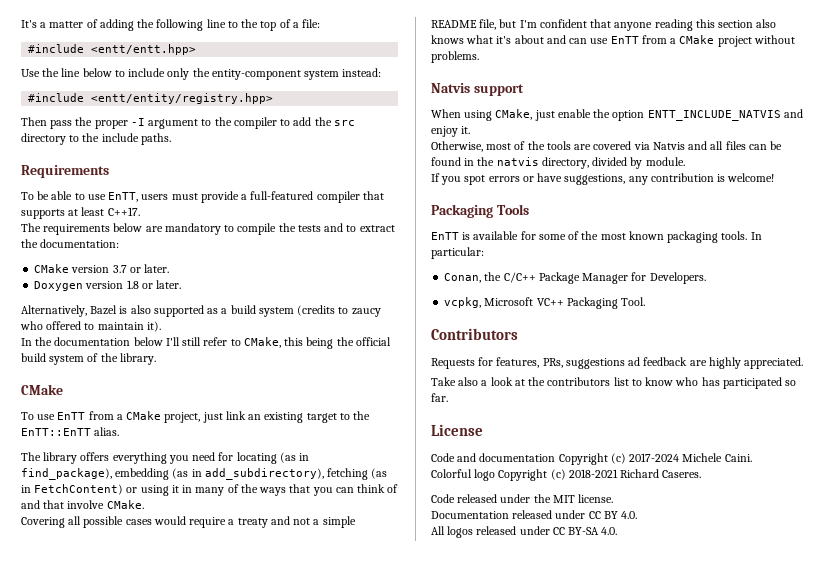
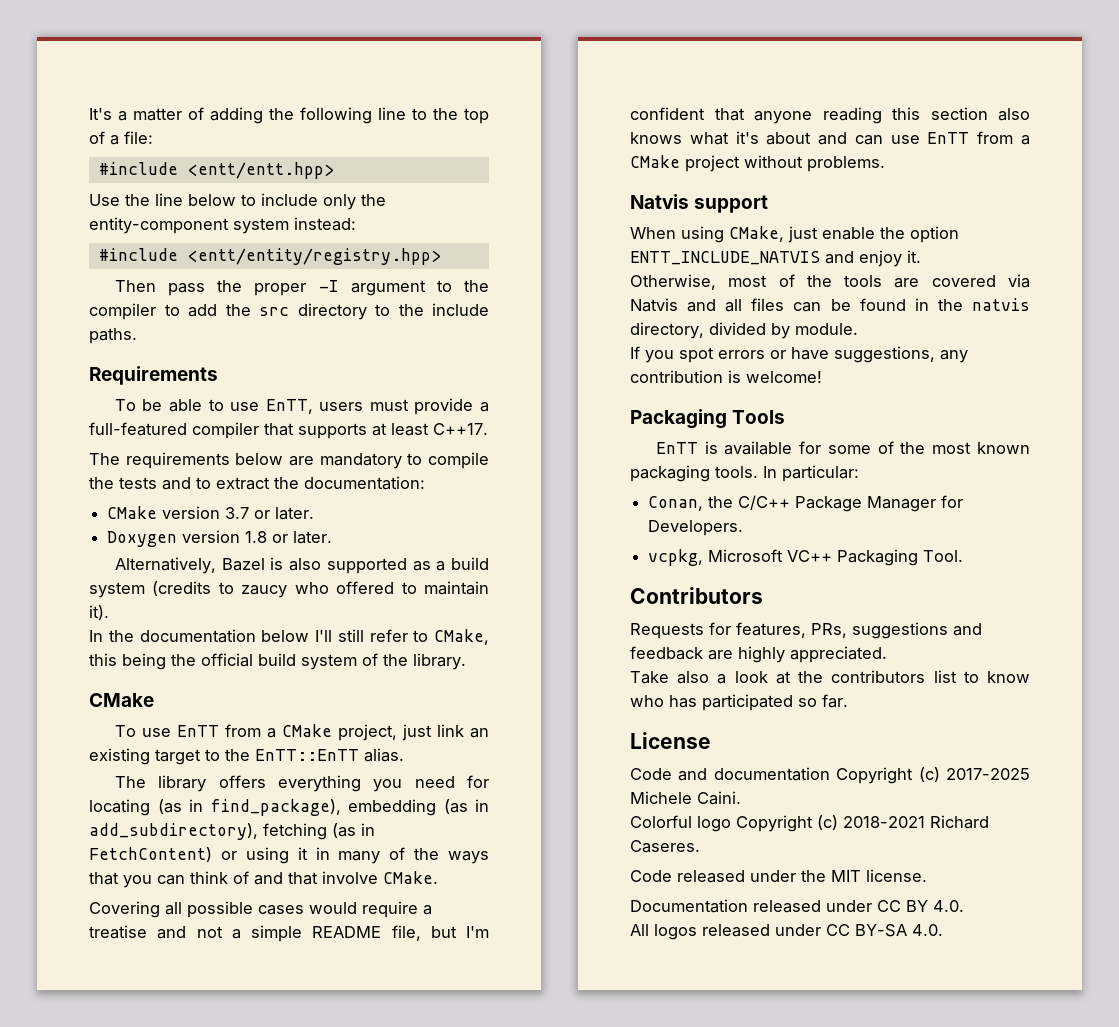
- Covering all possible cases would require a treaty and not a simple README file, but I'm confident that anyone reading this section also knows what it's about and can use EnTT from a CMake project without problems.
+ Covering all possible cases would require a treatise and not a simple README file, but I'm confident that anyone reading this section also knows what it's about and can use EnTT from a CMake project without problems.
- Requests for features, PRs, suggestions ad feedback are highly appreciated.
+ Requests for features, PRs, suggestions and feedback are highly appreciated.
- Code and documentation Copyright (c) 2017-2024 Michele Caini.
+ Code and documentation Copyright (c) 2017-2025 Michele Caini.

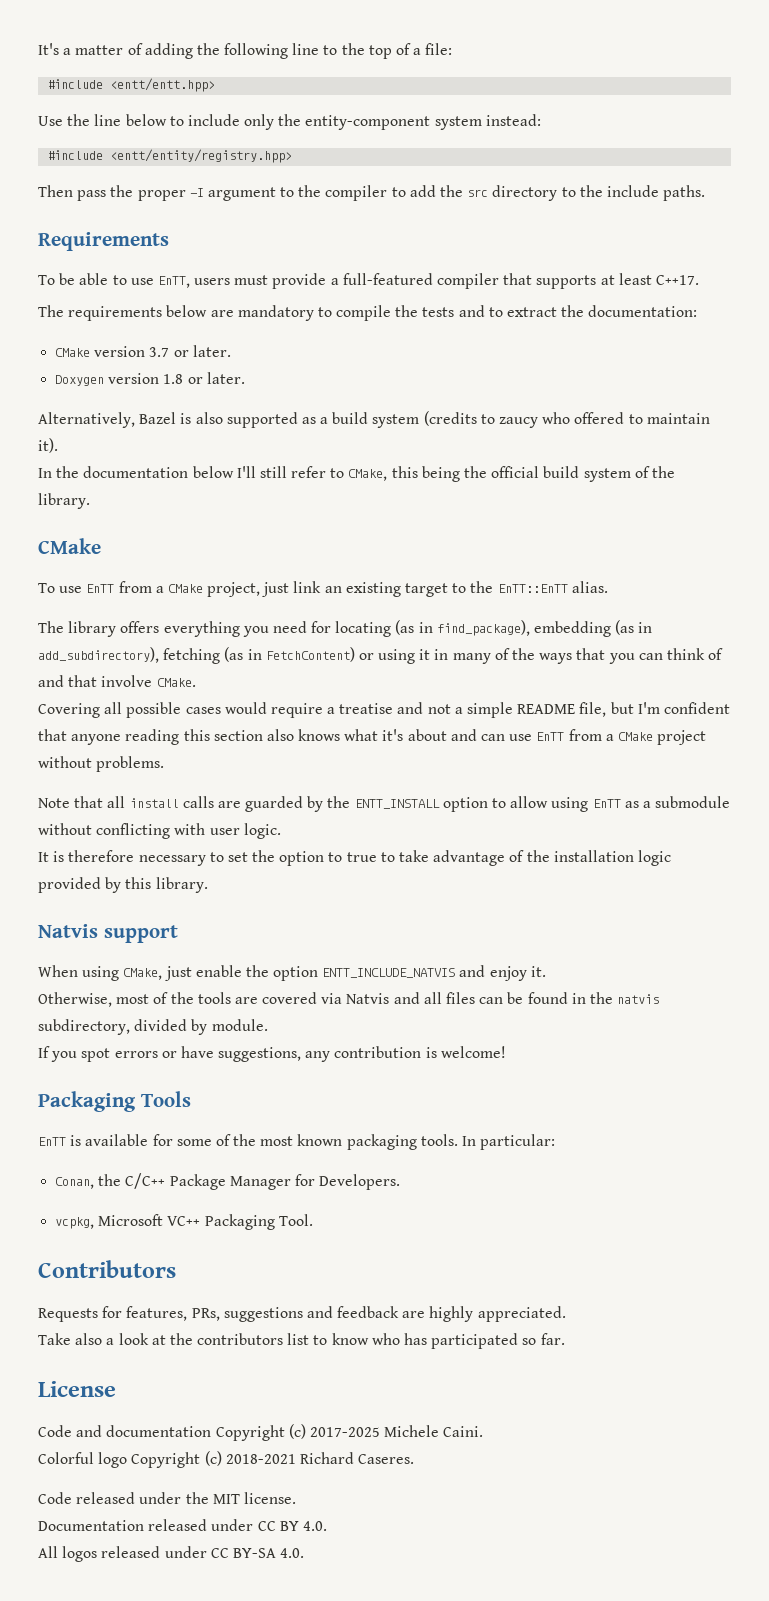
+ Note that all install calls are guarded by the ENTT_INSTALL option to allow using EnTT as a submodule without conflicting with user logic.
+ It is therefore necessary to set the option to true to take advantage of the installation logic provided by this library.
- Otherwise, most of the tools are covered via Natvis and all files can be found in the natvis directory, divided by module.
+ Otherwise, most of the tools are covered via Natvis and all files can be found in the natvis subdirectory, divided by module.

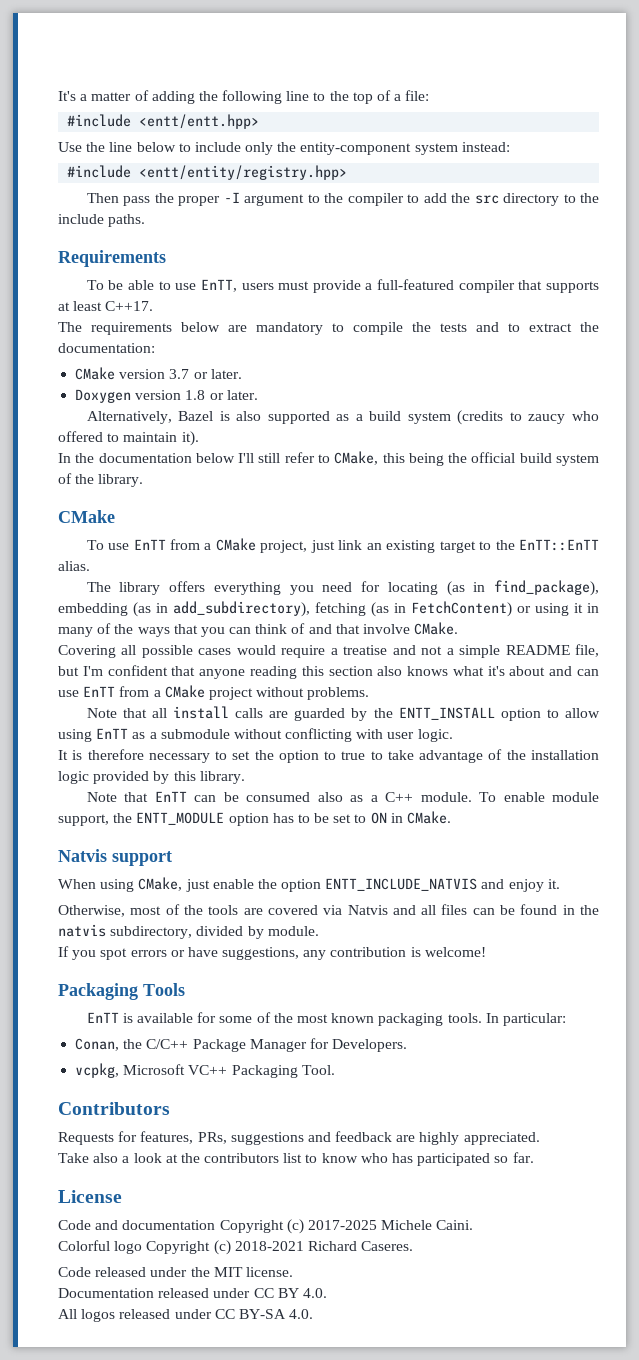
+ Note that EnTT can be consumed also as a C++ module. To enable module support, the ENTT_MODULE option has to be set to ON in CMake.

